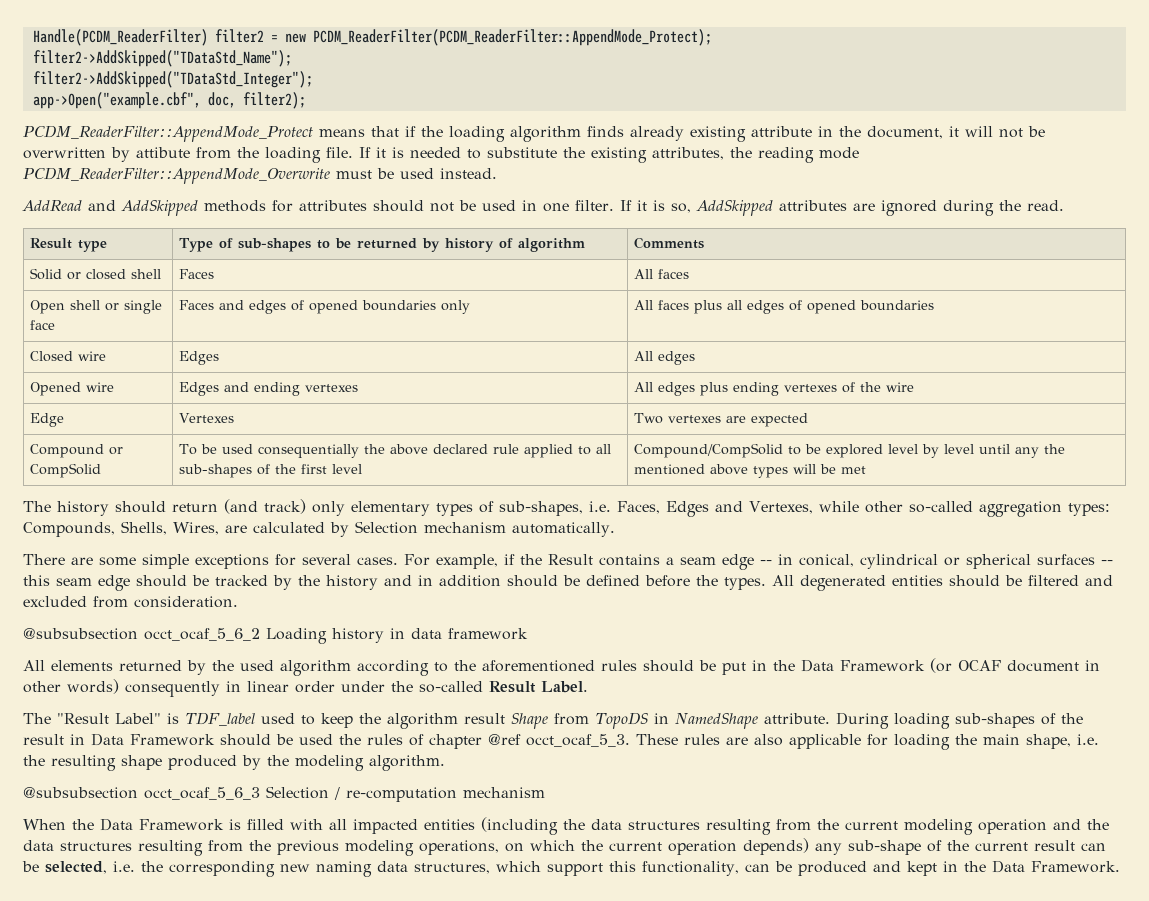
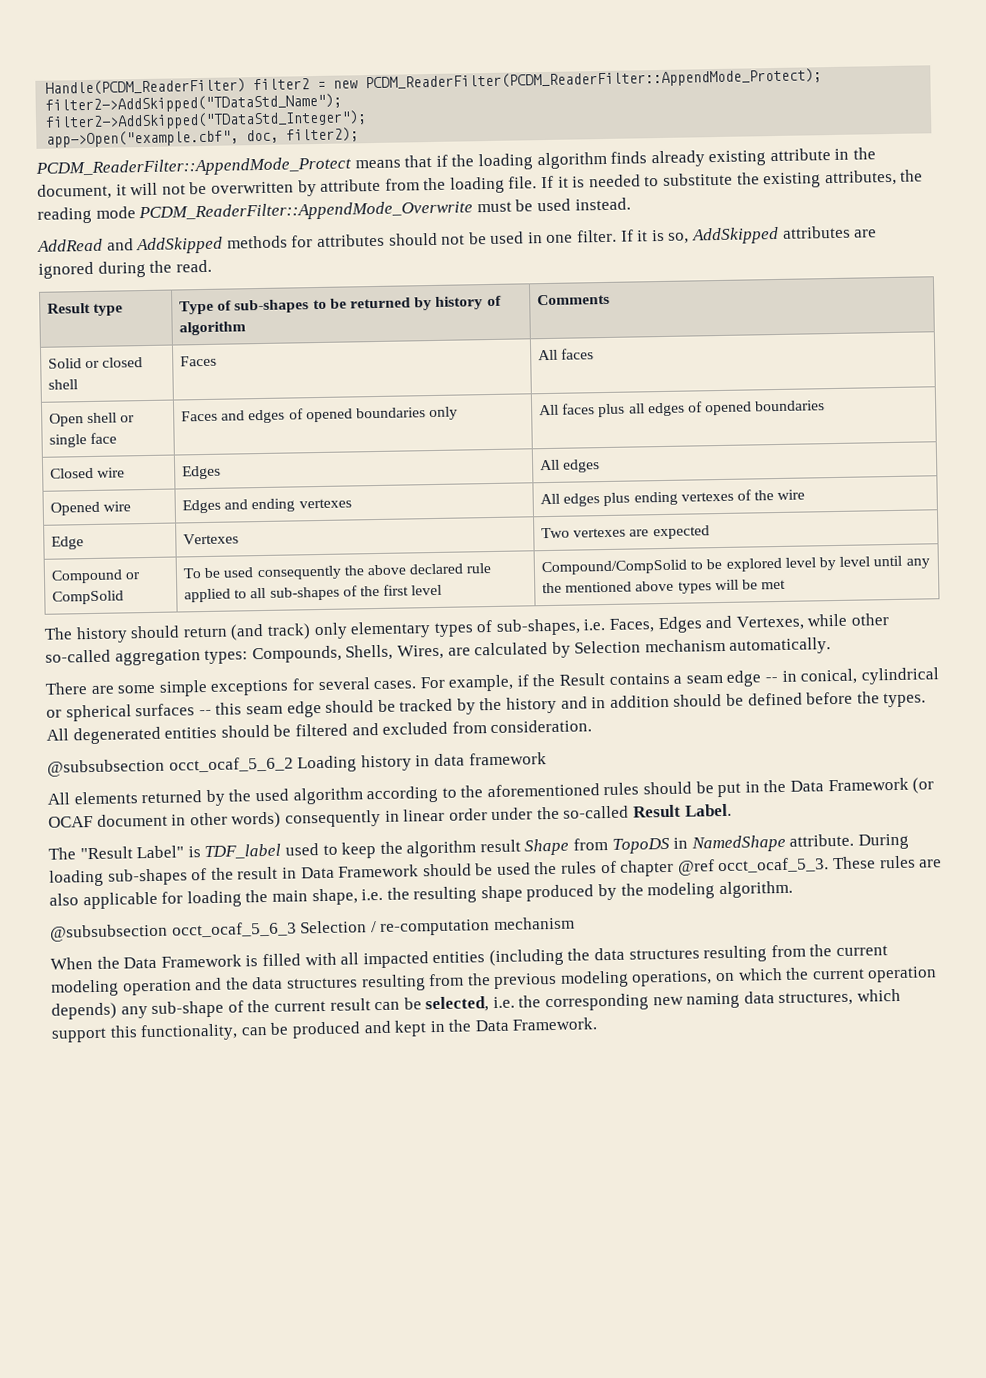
- PCDM_ReaderFilter::AppendMode_Protect means that if the loading algorithm finds already existing attribute in the document, it will not be overwritten by attibute from the loading file.
+ PCDM_ReaderFilter::AppendMode_Protect means that if the loading algorithm finds already existing attribute in the document, it will not be overwritten by attribute from the loading file.
- Compound or CompSolid | To be used consequentially the above declared rule applied to all sub-shapes of the first level | Compound/CompSolid to be explored level by level until any the mentioned above types will be met
+ Compound or CompSolid | To be used consequently the above declared rule applied to all sub-shapes of the first level | Compound/CompSolid to be explored level by level until any the mentioned above types will be met

